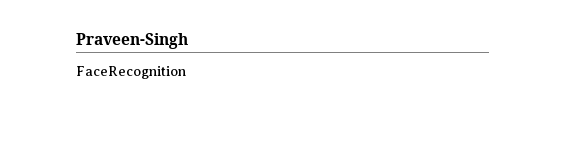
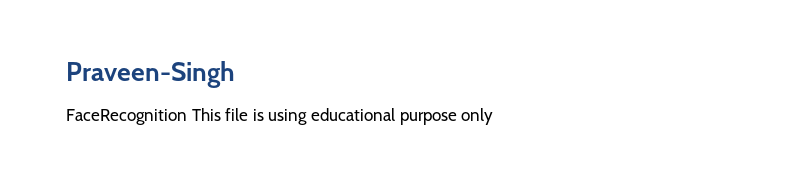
- FaceRecognition
+ FaceRecognition This file is using educational purpose only

